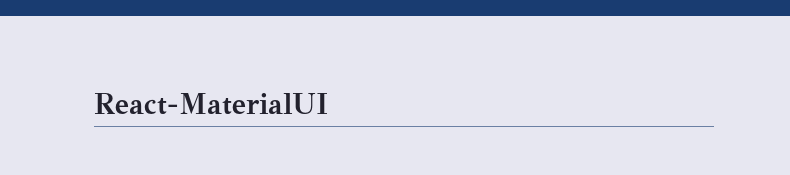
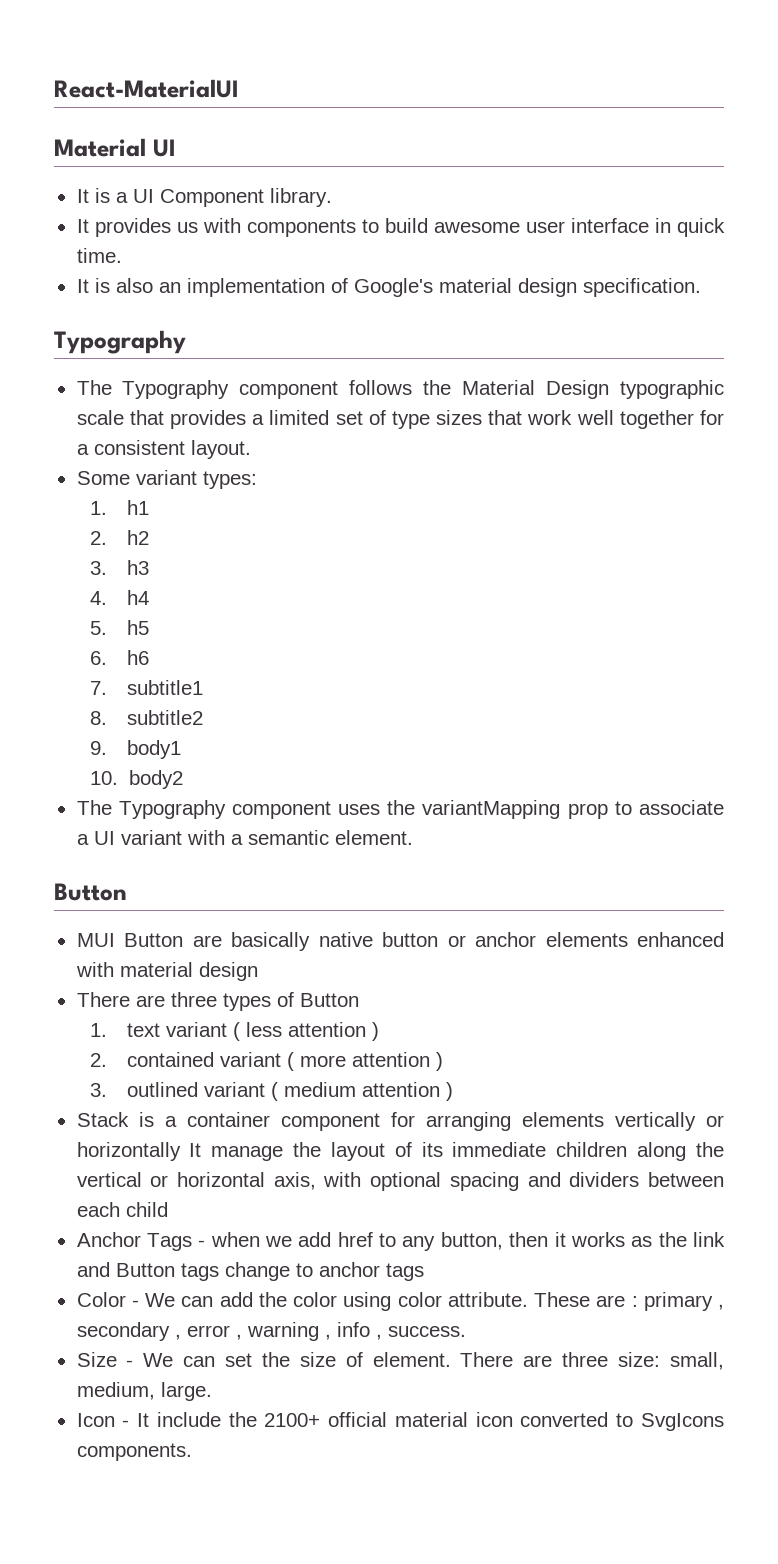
+ Material UI
+ It is a UI Component library.
+ It provides us with components to build awesome user interface in quick time.
+ It is also an implementation of Google's material design specification.
+ Typography
+ The Typography component follows the Material Design typographic scale that provides a limited set of type sizes that work well together for a consistent layout.
+ Some variant types:
+ 1. h1
+ 2. h2
+ 3. h3
+ 4. h4
+ 5. h5
+ 6. h6
+ 7. subtitle1
+ 8. subtitle2
+ 9. body1
+ 10. body2
+ The Typography component uses the variantMapping prop to associate a UI variant with a semantic element.
+ Button
+ MUI Button are basically native button or anchor elements enhanced with material design
+ There are three types of Button
+ 1. text variant ( less attention )
+ 2. contained variant ( more attention )
+ 3. outlined variant ( medium attention )
+ Stack is a container component for arranging elements vertically or horizontally It manage the layout of its immediate children along the vertical or horizontal axis, with optional spacing and dividers between each child
+ Anchor Tags - when we add href to any button, then it works as the link and Button tags change to anchor tags
+ Color - We can add the color using color attribute. These are : primary , secondary , error , warning , info , success.
+ Size - We can set the size of element. There are three size: small, medium, large.
+ Icon - It include the 2100+ official material icon converted to SvgIcons components.

